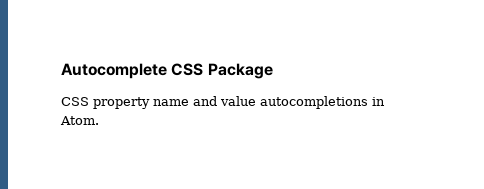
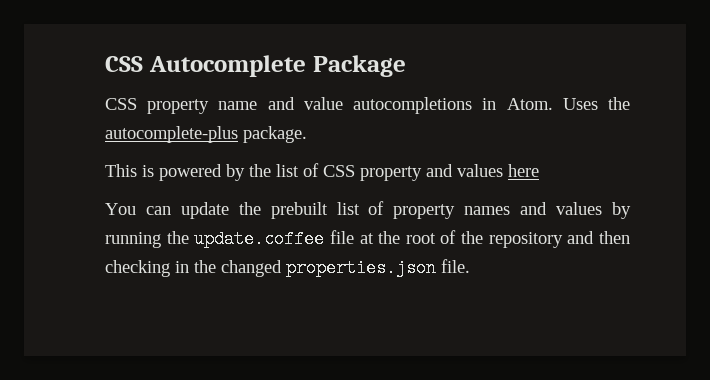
- Autocomplete CSS Package
+ CSS Autocomplete Package
+ Uses the autocomplete-plus package.
+ This is powered by the list of CSS property and values here
+ You can update the prebuilt list of property names and values by running the update.coffee file at the root of the repository and then checking in the changed properties.json file.

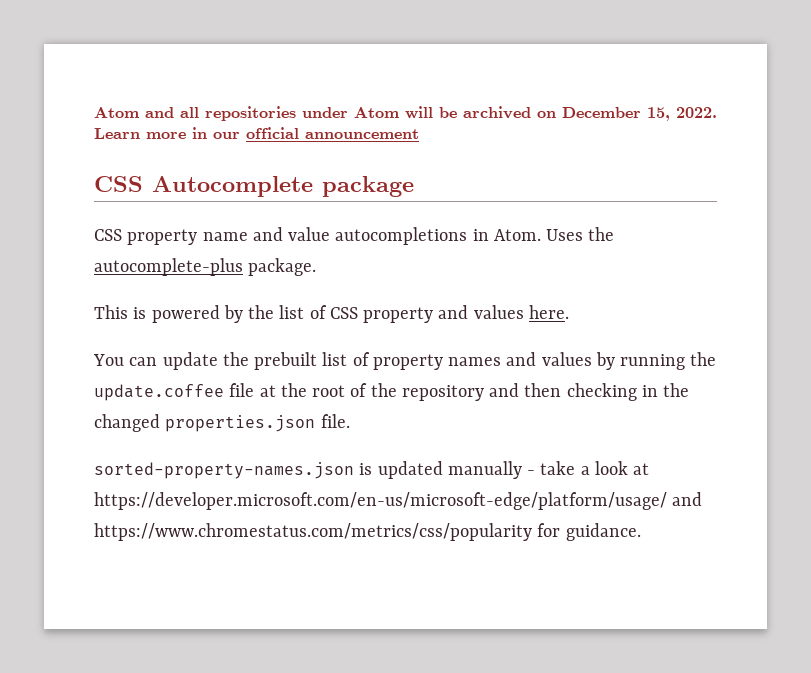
+ Atom and all repositories under Atom will be archived on December 15, 2022. Learn more in our official announcement
- CSS Autocomplete Package
+ CSS Autocomplete package
- This is powered by the list of CSS property and values here
+ This is powered by the list of CSS property and values here.
+ sorted-property-names.json is updated manually - take a look at https://developer.microsoft.com/en-us/microsoft-edge/platform/usage/ and https://www.chromestatus.com/metrics/css/popularity for guidance.

